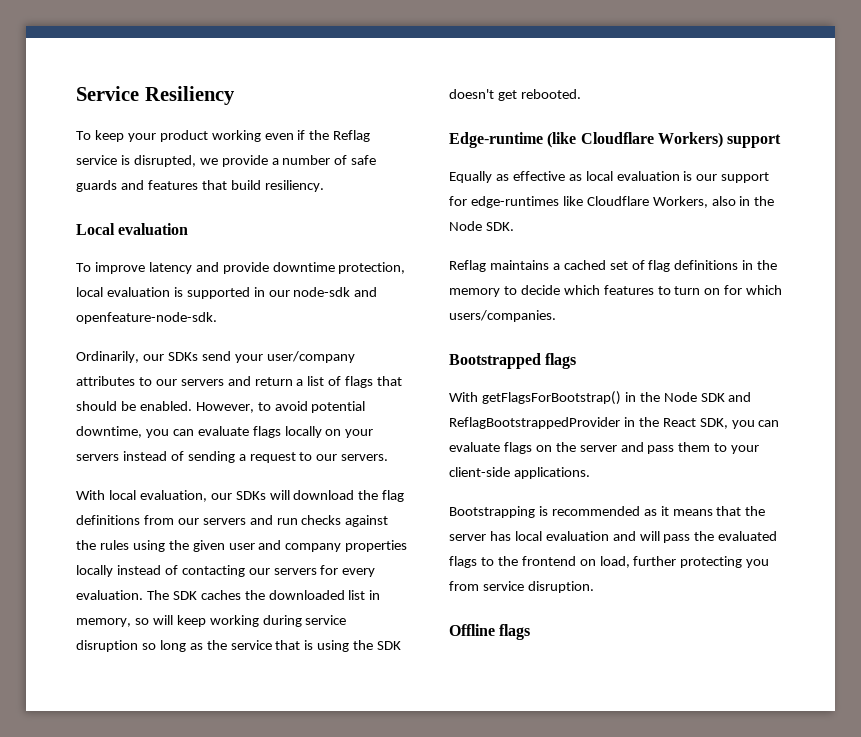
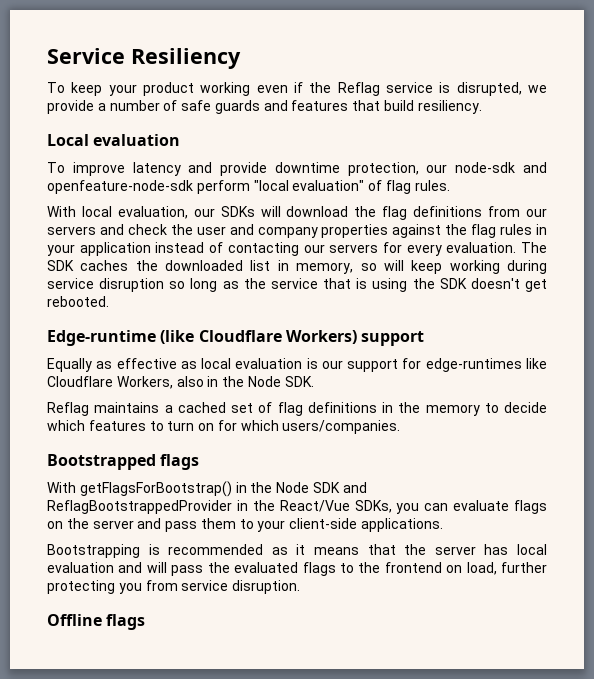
- To improve latency and provide downtime protection, local evaluation is supported in our node-sdk and openfeature-node-sdk.
- Ordinarily, our SDKs send your user/company attributes to our servers and return a list of flags that should be enabled. However, to avoid potential downtime, you can evaluate flags locally on your servers instead of sending a request to our servers.
+ To improve latency and provide downtime protection, our node-sdk and openfeature-node-sdk perform "local evaluation" of flag rules.
- With local evaluation, our SDKs will download the flag definitions from our servers and run checks against the rules using the given user and company properties locally instead of contacting our servers for every evaluation.
+ With local evaluation, our SDKs will download the flag definitions from our servers and check the user and company properties against the flag rules in your application instead of contacting our servers for every evaluation.
- With getFlagsForBootstrap() in the Node SDK and ReflagBootstrappedProvider in the React SDK, you can evaluate flags on the server and pass them to your client-side applications.
+ With getFlagsForBootstrap() in the Node SDK and ReflagBootstrappedProvider in the React/Vue SDKs, you can evaluate flags on the server and pass them to your client-side applications.

